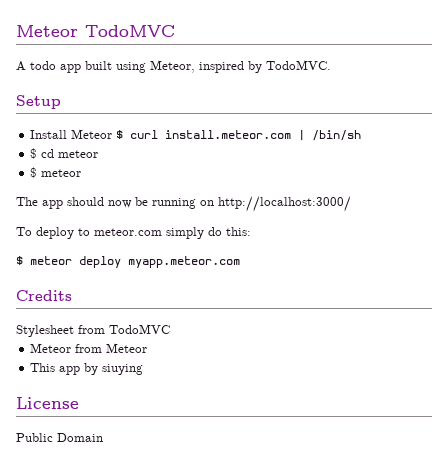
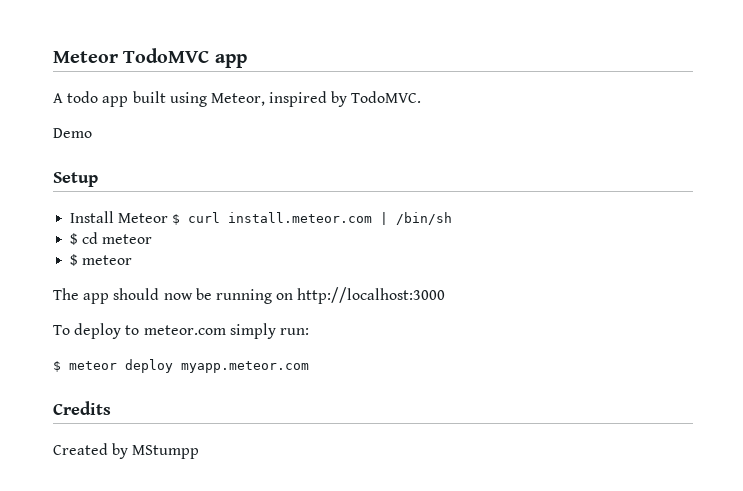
- Meteor TodoMVC
+ Meteor TodoMVC app
+ Demo
- The app should now be running on http://localhost:3000/
+ The app should now be running on http://localhost:3000
- To deploy to meteor.com simply do this:
+ To deploy to meteor.com simply run:
- Stylesheet from TodoMVC
- Meteor from Meteor
- This app by siuying
- License
- Public Domain
+ Created by MStumpp

